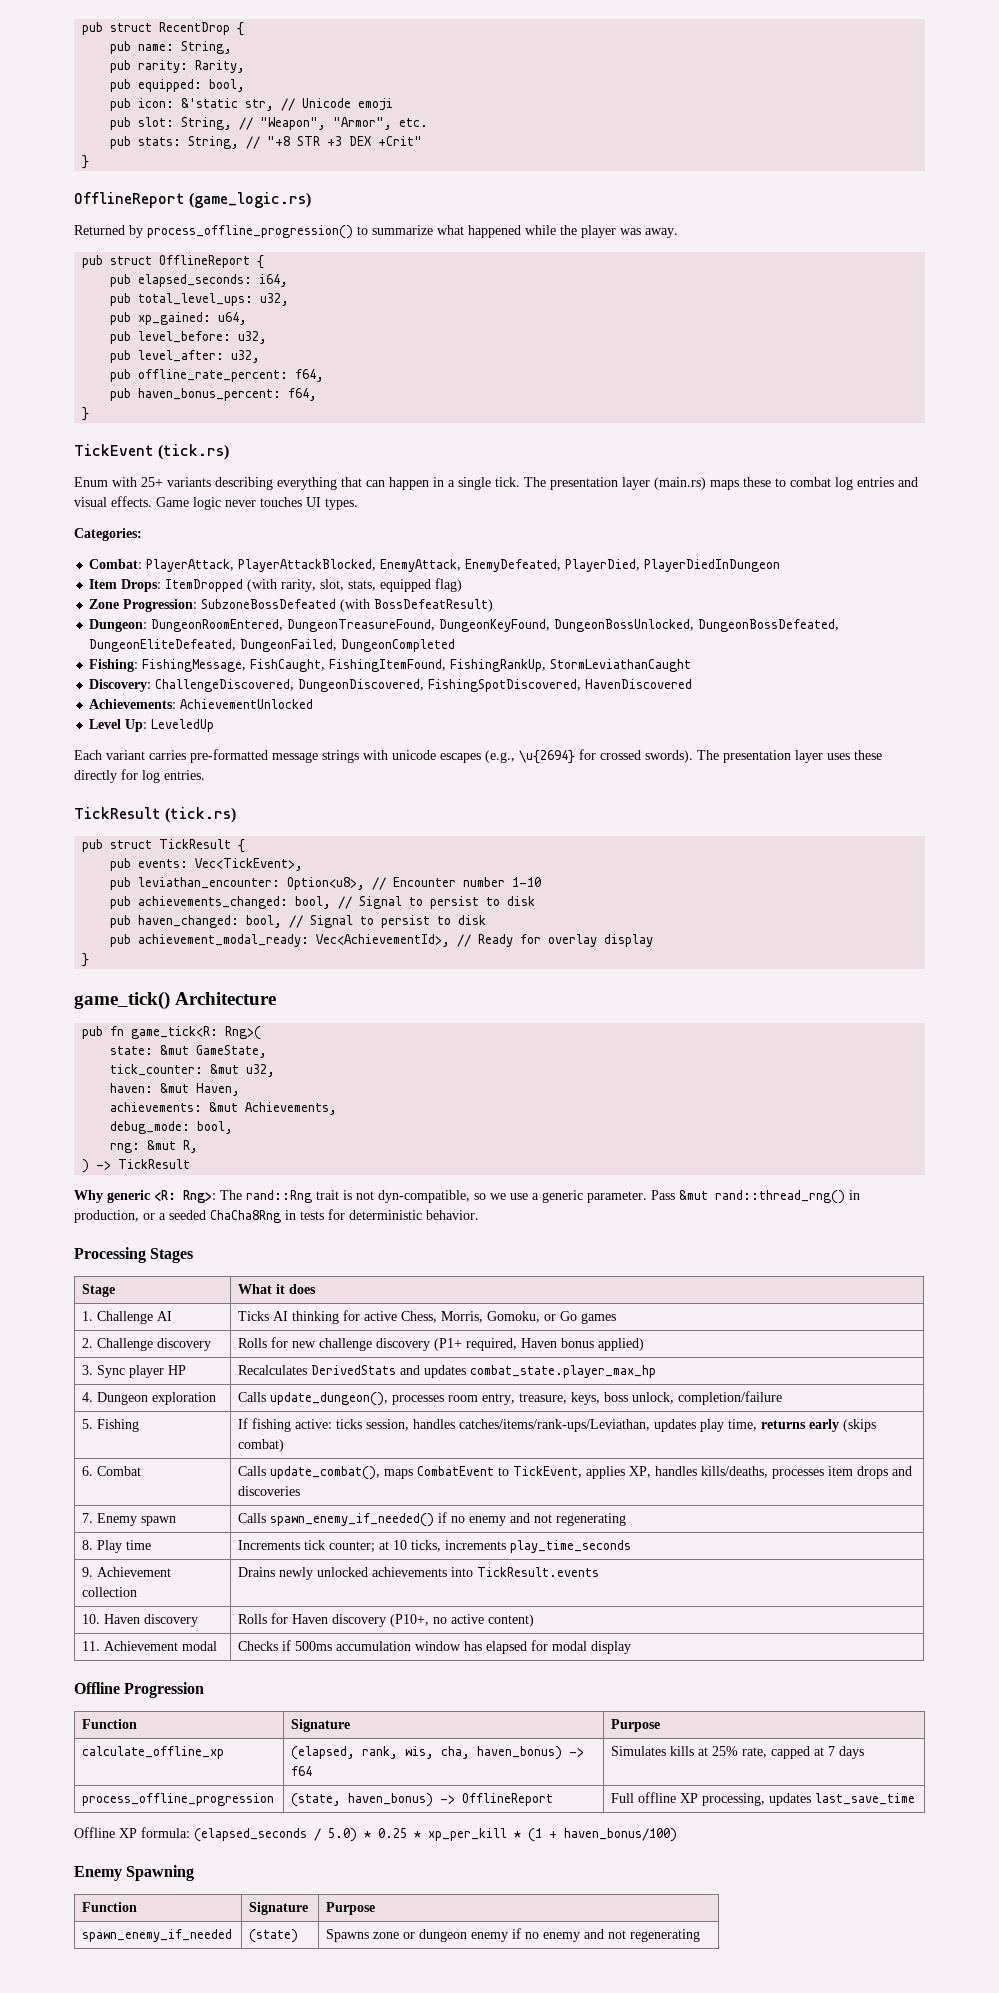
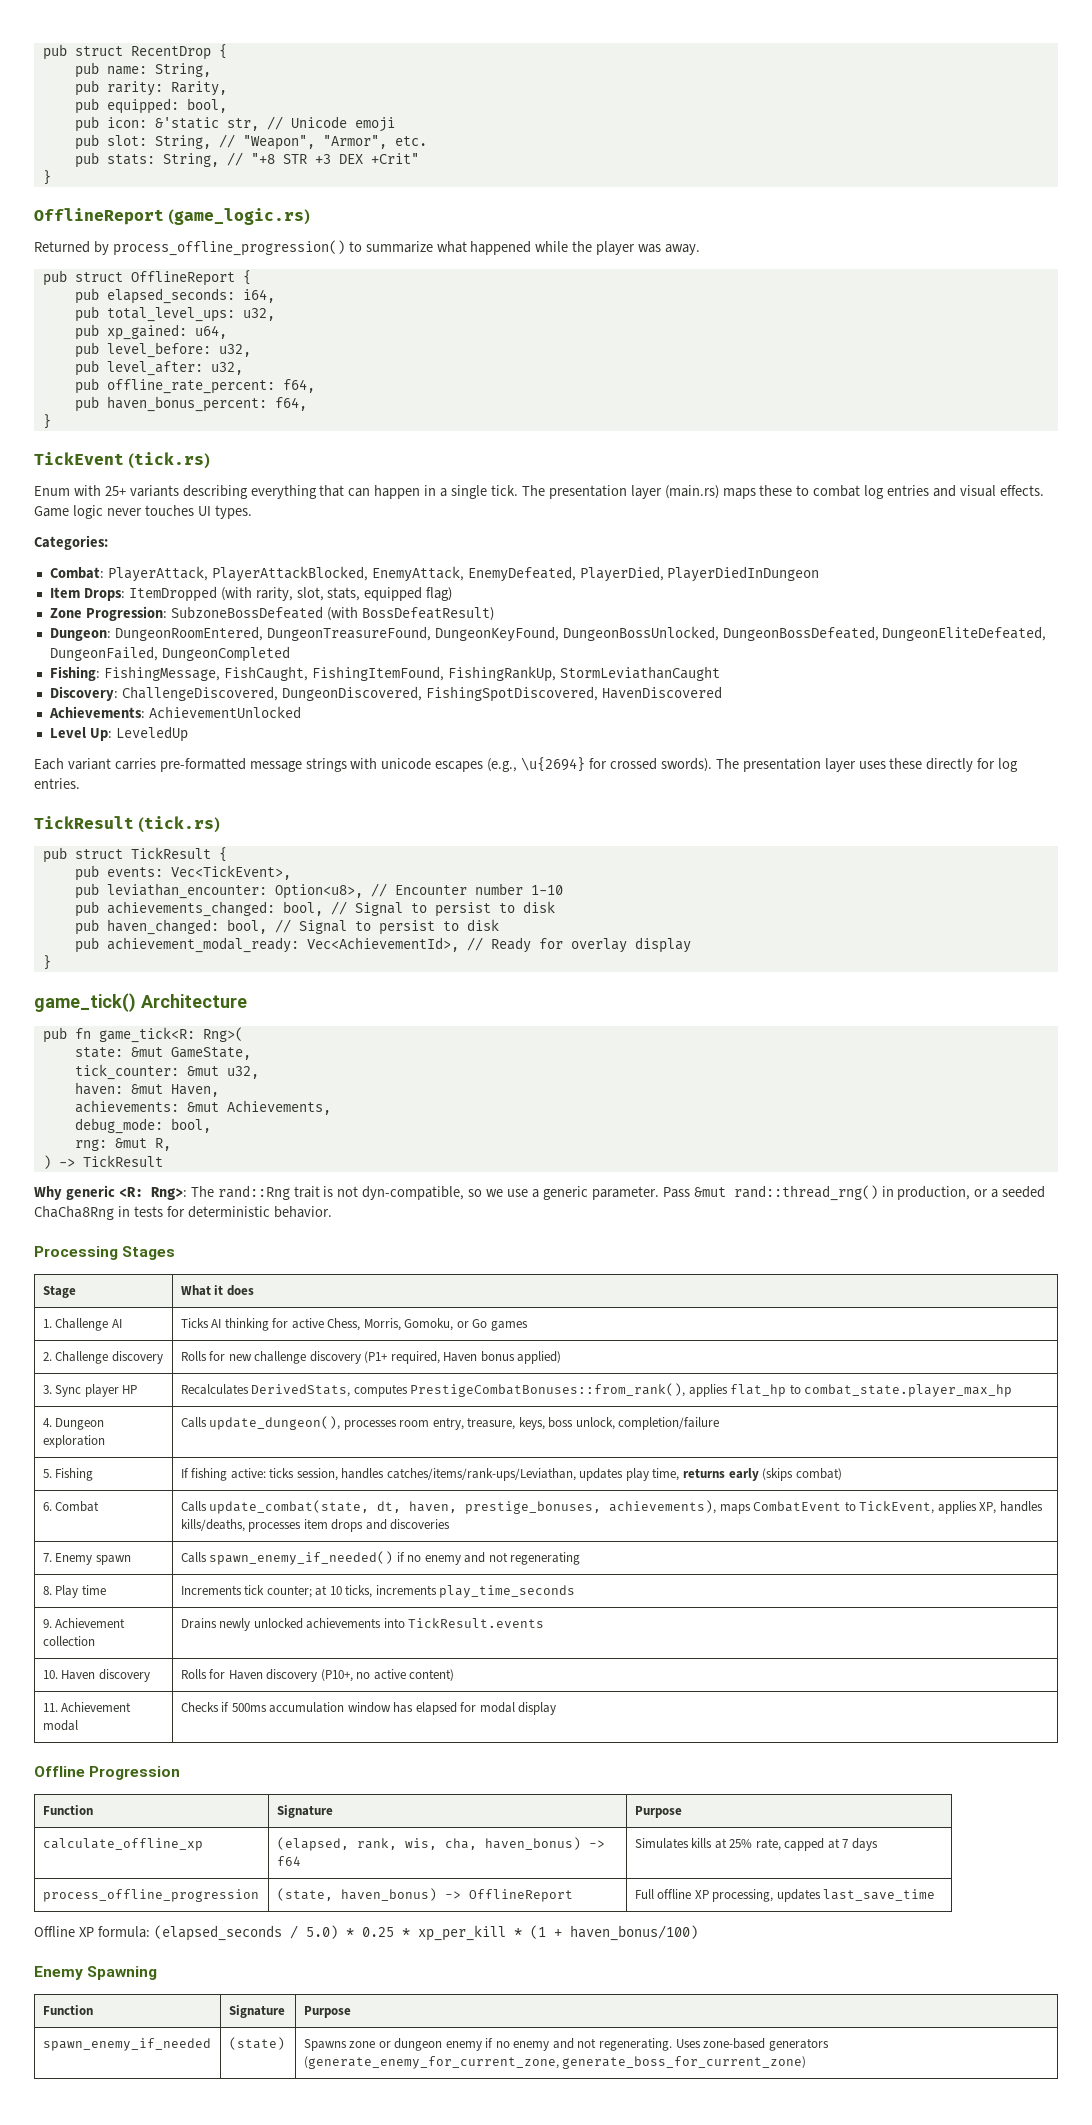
- 3. Sync player HP | Recalculates DerivedStats and updates combat_state.player_max_hp
+ 3. Sync player HP | Recalculates DerivedStats, computes PrestigeCombatBonuses::from_rank(), applies flat_hp to combat_state.player_max_hp
- 6. Combat | Calls update_combat(), maps CombatEvent to TickEvent, applies XP, handles kills/deaths, processes item drops and discoveries
+ 6. Combat | Calls update_combat(state, dt, haven, prestige_bonuses, achievements), maps CombatEvent to TickEvent, applies XP, handles kills/deaths, processes item drops and discoveries
- spawn_enemy_if_needed | (state) | Spawns zone or dungeon enemy if no enemy and not regenerating
+ spawn_enemy_if_needed | (state) | Spawns zone or dungeon enemy if no enemy and not regenerating. Uses zone-based generators (generate_enemy_for_current_zone, generate_boss_for_current_zone)

